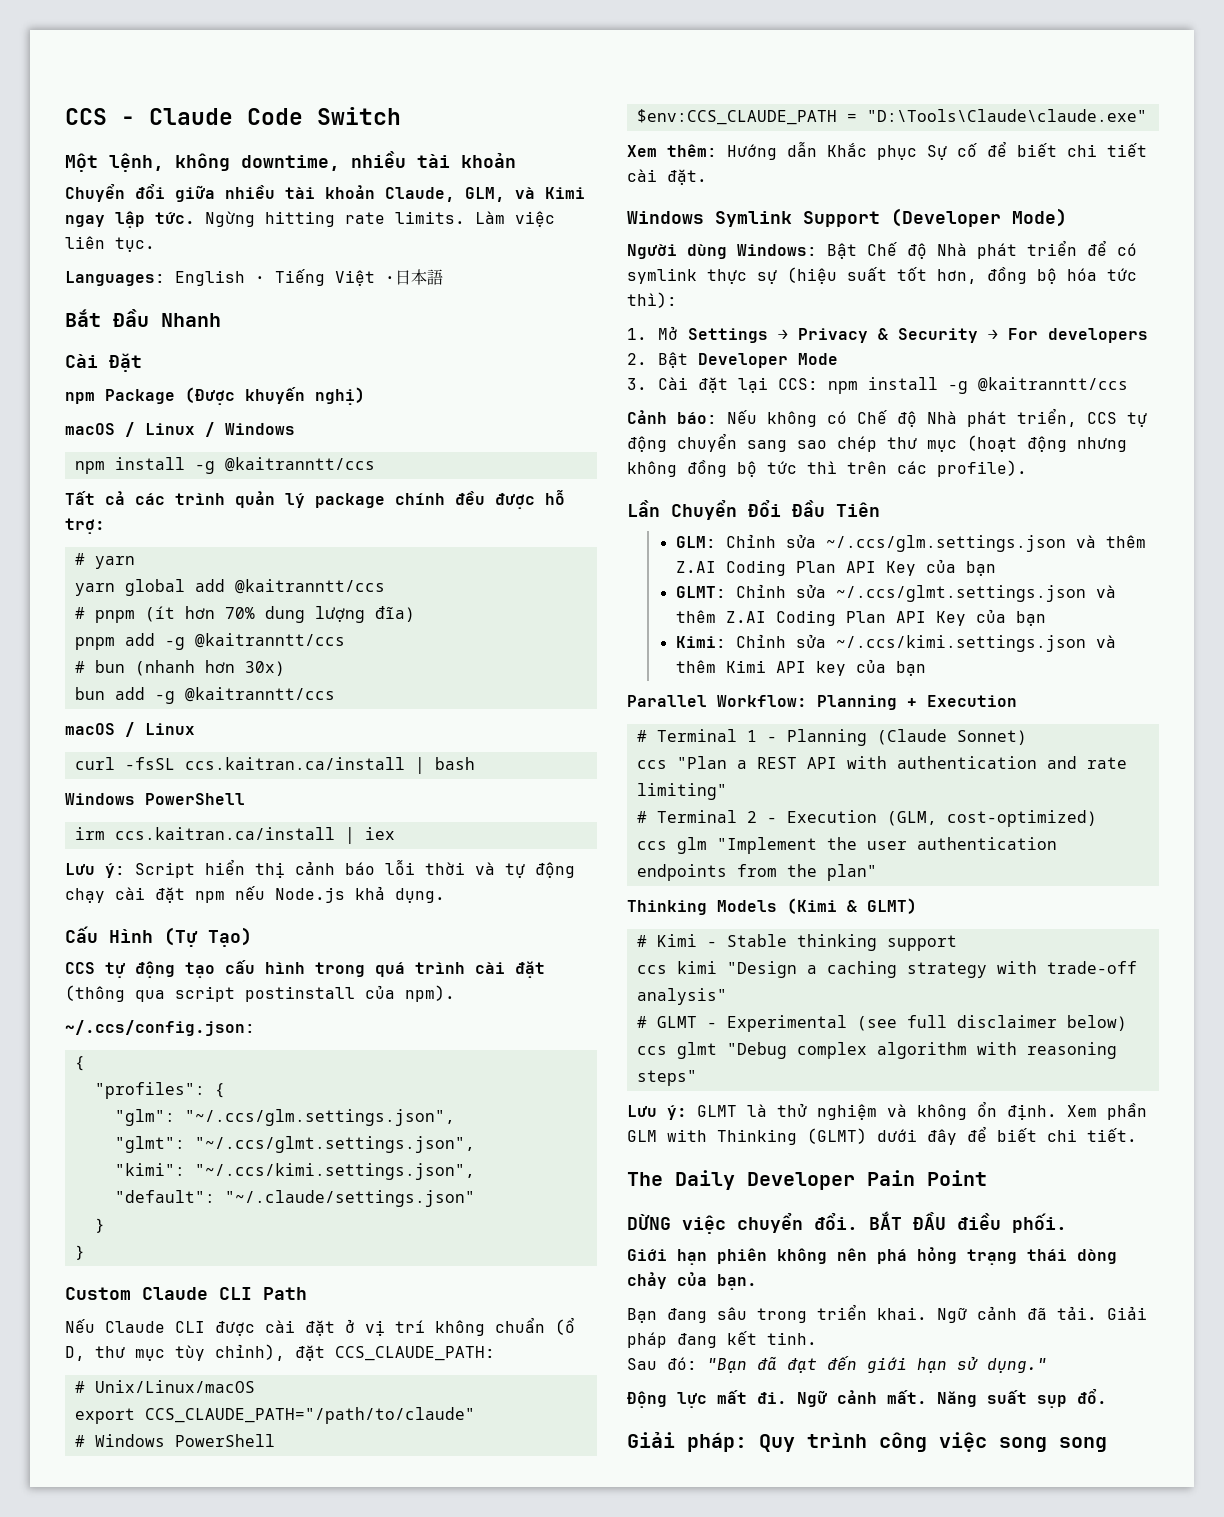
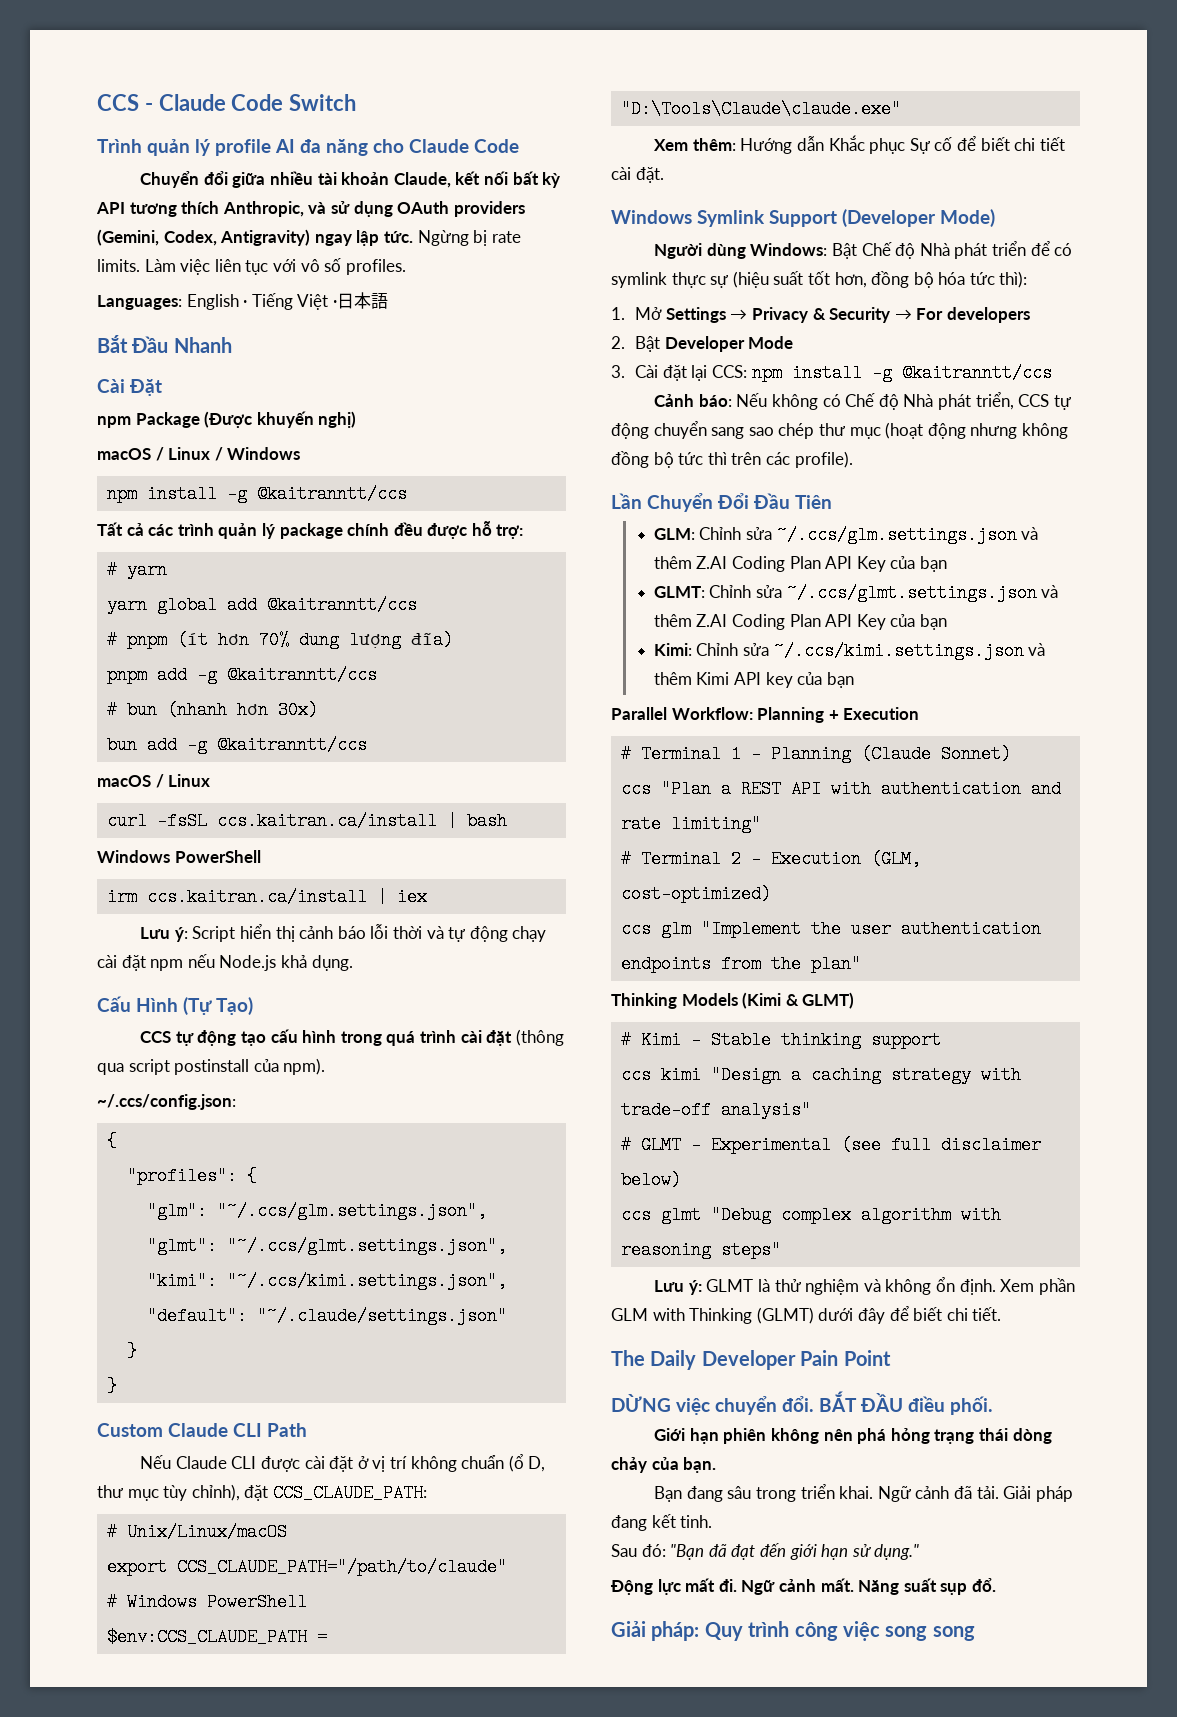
- Một lệnh, không downtime, nhiều tài khoản
+ Trình quản lý profile AI đa năng cho Claude Code
- Chuyển đổi giữa nhiều tài khoản Claude, GLM, và Kimi ngay lập tức.
+ Chuyển đổi giữa nhiều tài khoản Claude, kết nối bất kỳ API tương thích Anthropic, và sử dụng OAuth providers (Gemini, Codex, Antigravity) ngay lập tức.
- Ngừng hitting rate limits.
+ Ngừng bị rate limits.
- Làm việc liên tục.
+ Làm việc liên tục với vô số profiles.

